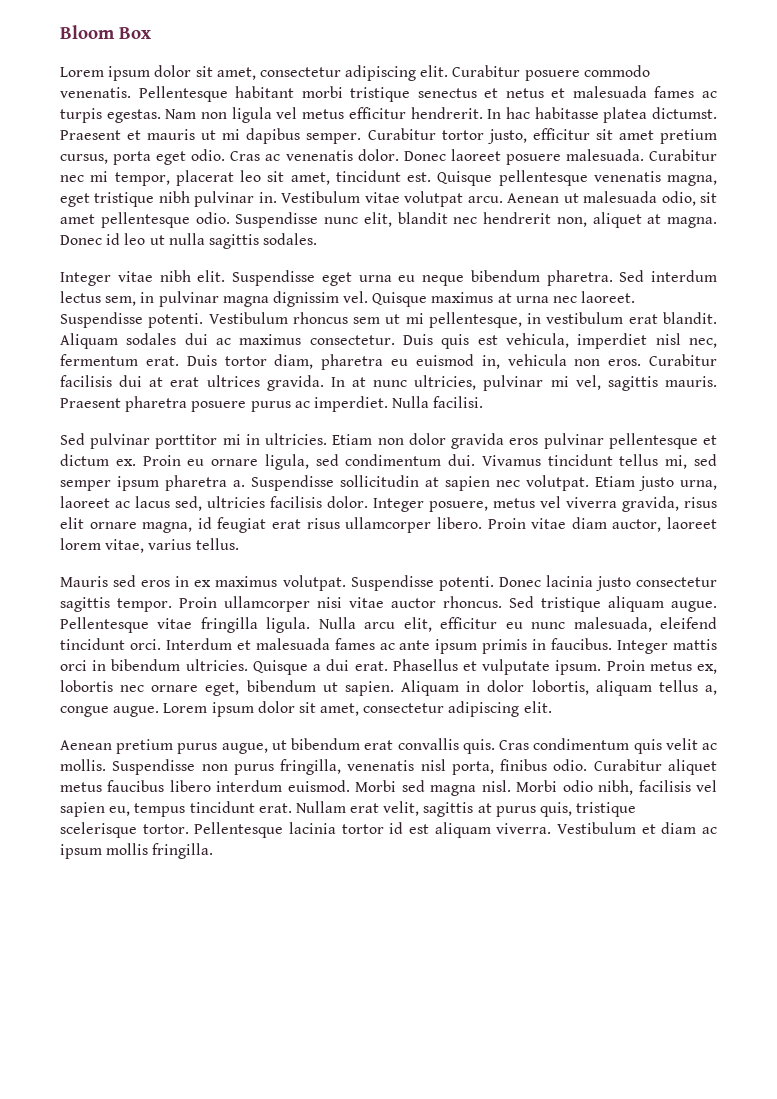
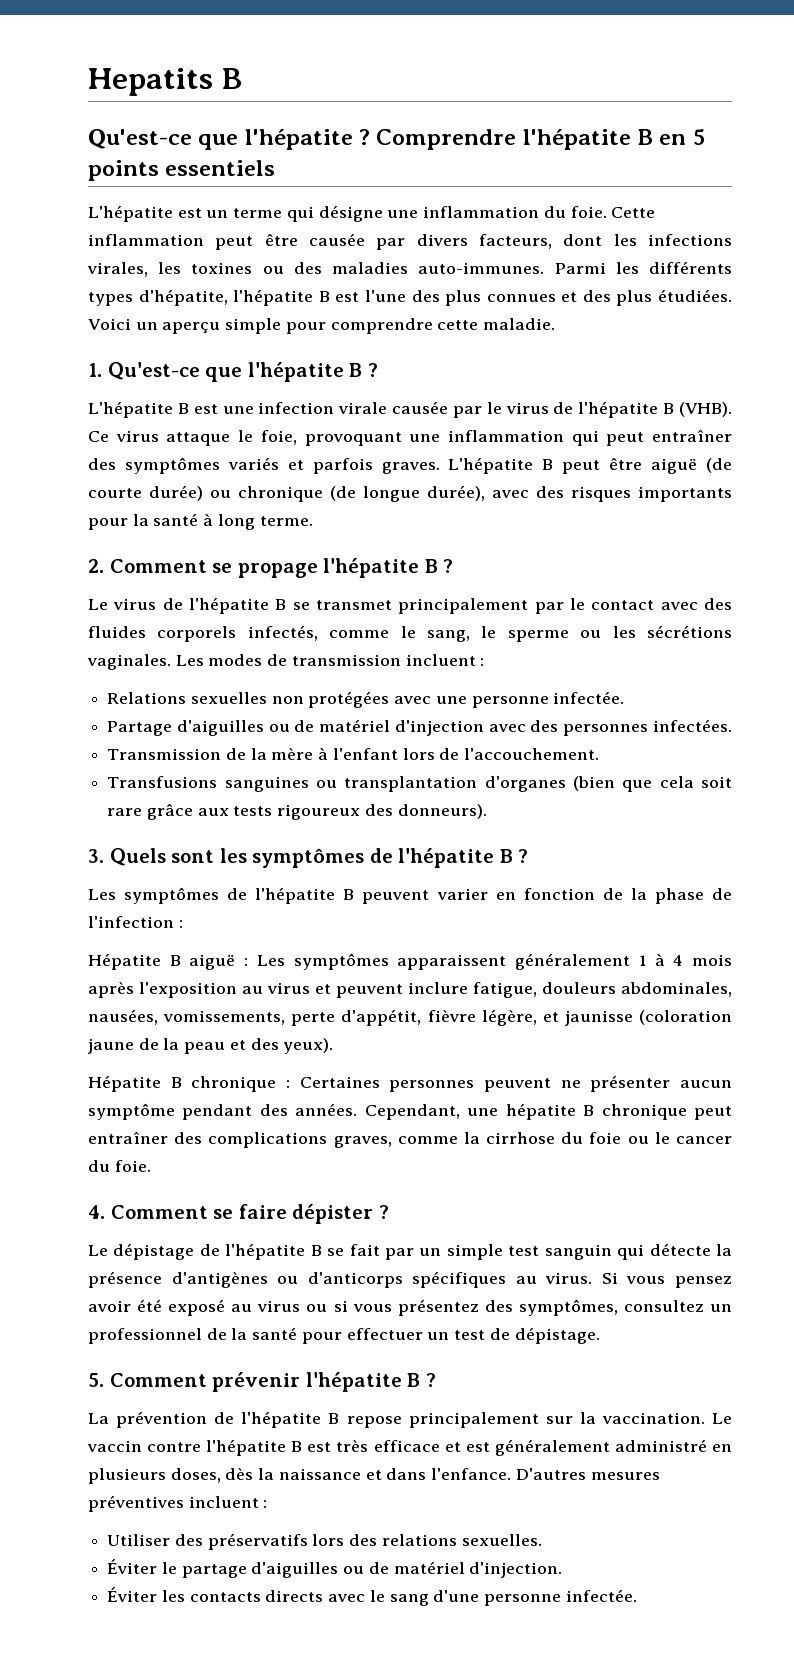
- Bloom Box
- Lorem ipsum dolor sit amet, consectetur adipiscing elit. Curabitur posuere commodo venenatis. Pellentesque habitant morbi tristique senectus et netus et malesuada fames ac turpis egestas. Nam non ligula vel metus efficitur hendrerit. In hac habitasse platea dictumst. Praesent et mauris ut mi dapibus semper. Curabitur tortor justo, efficitur sit amet pretium cursus, porta eget odio. Cras ac venenatis dolor. Donec laoreet posuere malesuada. Curabitur nec mi tempor, placerat leo sit amet, tincidunt est. Quisque pellentesque venenatis magna, eget tristique nibh pulvinar in. Vestibulum vitae volutpat arcu. Aenean ut malesuada odio, sit amet pellentesque odio. Suspendisse nunc elit, blandit nec hendrerit non, aliquet at magna. Donec id leo ut nulla sagittis sodales.
- Integer vitae nibh elit. Suspendisse eget urna eu neque bibendum pharetra. Sed interdum lectus sem, in pulvinar magna dignissim vel. Quisque maximus at urna nec laoreet. Suspendisse potenti. Vestibulum rhoncus sem ut mi pellentesque, in vestibulum erat blandit. Aliquam sodales dui ac maximus consectetur. Duis quis est vehicula, imperdiet nisl nec, fermentum erat. Duis tortor diam, pharetra eu euismod in, vehicula non eros. Curabitur facilisis dui at erat ultrices gravida. In at nunc ultricies, pulvinar mi vel, sagittis mauris. Praesent pharetra posuere purus ac imperdiet. Nulla facilisi.
- Sed pulvinar porttitor mi in ultricies. Etiam non dolor gravida eros pulvinar pellentesque et dictum ex. Proin eu ornare ligula, sed condimentum dui. Vivamus tincidunt tellus mi, sed semper ipsum pharetra a. Suspendisse sollicitudin at sapien nec volutpat. Etiam justo urna, laoreet ac lacus sed, ultricies facilisis dolor. Integer posuere, metus vel viverra gravida, risus elit ornare magna, id feugiat erat risus ullamcorper libero. Proin vitae diam auctor, laoreet lorem vitae, varius tellus.
- Mauris sed eros in ex maximus volutpat. Suspendisse potenti. Donec lacinia justo consectetur sagittis tempor. Proin ullamcorper nisi vitae auctor rhoncus. Sed tristique aliquam augue. Pellentesque vitae fringilla ligula. Nulla arcu elit, efficitur eu nunc malesuada, eleifend tincidunt orci. Interdum et malesuada fames ac ante ipsum primis in faucibus. Integer mattis orci in bibendum ultricies. Quisque a dui erat. Phasellus et vulputate ipsum. Proin metus ex, lobortis nec ornare eget, bibendum ut sapien. Aliquam in dolor lobortis, aliquam tellus a, congue augue. Lorem ipsum dolor sit amet, consectetur adipiscing elit.
- Aenean pretium purus augue, ut bibendum erat convallis quis. Cras condimentum quis velit ac mollis. Suspendisse non purus fringilla, venenatis nisl porta, finibus odio. Curabitur aliquet metus faucibus libero interdum euismod. Morbi sed magna nisl. Morbi odio nibh, facilisis vel sapien eu, tempus tincidunt erat. Nullam erat velit, sagittis at purus quis, tristique scelerisque tortor. Pellentesque lacinia tortor id est aliquam viverra. Vestibulum et diam ac ipsum mollis fringilla.
+ Hepatits B
+ Qu'est-ce que l'hépatite ? Comprendre l'hépatite B en 5 points essentiels
+ L'hépatite est un terme qui désigne une inflammation du foie. Cette inflammation peut être causée par divers facteurs, dont les infections virales, les toxines ou des maladies auto-immunes. Parmi les différents types d'hépatite, l'hépatite B est l'une des plus connues et des plus étudiées. Voici un aperçu simple pour comprendre cette maladie.
+ 1. Qu'est-ce que l'hépatite B ?
+ L'hépatite B est une infection virale causée par le virus de l'hépatite B (VHB). Ce virus attaque le foie, provoquant une inflammation qui peut entraîner des symptômes variés et parfois graves. L'hépatite B peut être aiguë (de courte durée) ou chronique (de longue durée), avec des risques importants pour la santé à long terme.
+ 2. Comment se propage l'hépatite B ?
+ Le virus de l'hépatite B se transmet principalement par le contact avec des fluides corporels infectés, comme le sang, le sperme ou les sécrétions vaginales. Les modes de transmission incluent :
+ Relations sexuelles non protégées avec une personne infectée.
+ Partage d'aiguilles ou de matériel d'injection avec des personnes infectées.
+ Transmission de la mère à l'enfant lors de l'accouchement.
+ Transfusions sanguines ou transplantation d'organes (bien que cela soit rare grâce aux tests rigoureux des donneurs).
+ 3. Quels sont les symptômes de l'hépatite B ?
+ Les symptômes de l'hépatite B peuvent varier en fonction de la phase de l'infection :
+ Hépatite B aiguë : Les symptômes apparaissent généralement 1 à 4 mois après l'exposition au virus et peuvent inclure fatigue, douleurs abdominales, nausées, vomissements, perte d'appétit, fièvre légère, et jaunisse (coloration jaune de la peau et des yeux).
+ Hépatite B chronique : Certaines personnes peuvent ne présenter aucun symptôme pendant des années. Cependant, une hépatite B chronique peut entraîner des complications graves, comme la cirrhose du foie ou le cancer du foie.
+ 4. Comment se faire dépister ?
+ Le dépistage de l'hépatite B se fait par un simple test sanguin qui détecte la présence d'antigènes ou d'anticorps spécifiques au virus. Si vous pensez avoir été exposé au virus ou si vous présentez des symptômes, consultez un professionnel de la santé pour effectuer un test de dépistage.
+ 5. Comment prévenir l'hépatite B ?
+ La prévention de l'hépatite B repose principalement sur la vaccination. Le vaccin contre l'hépatite B est très efficace et est généralement administré en plusieurs doses, dès la naissance et dans l'enfance. D'autres mesures préventives incluent :
+ Utiliser des préservatifs lors des relations sexuelles.
+ Éviter le partage d'aiguilles ou de matériel d'injection.
+ Éviter les contacts directs avec le sang d'une personne infectée.

